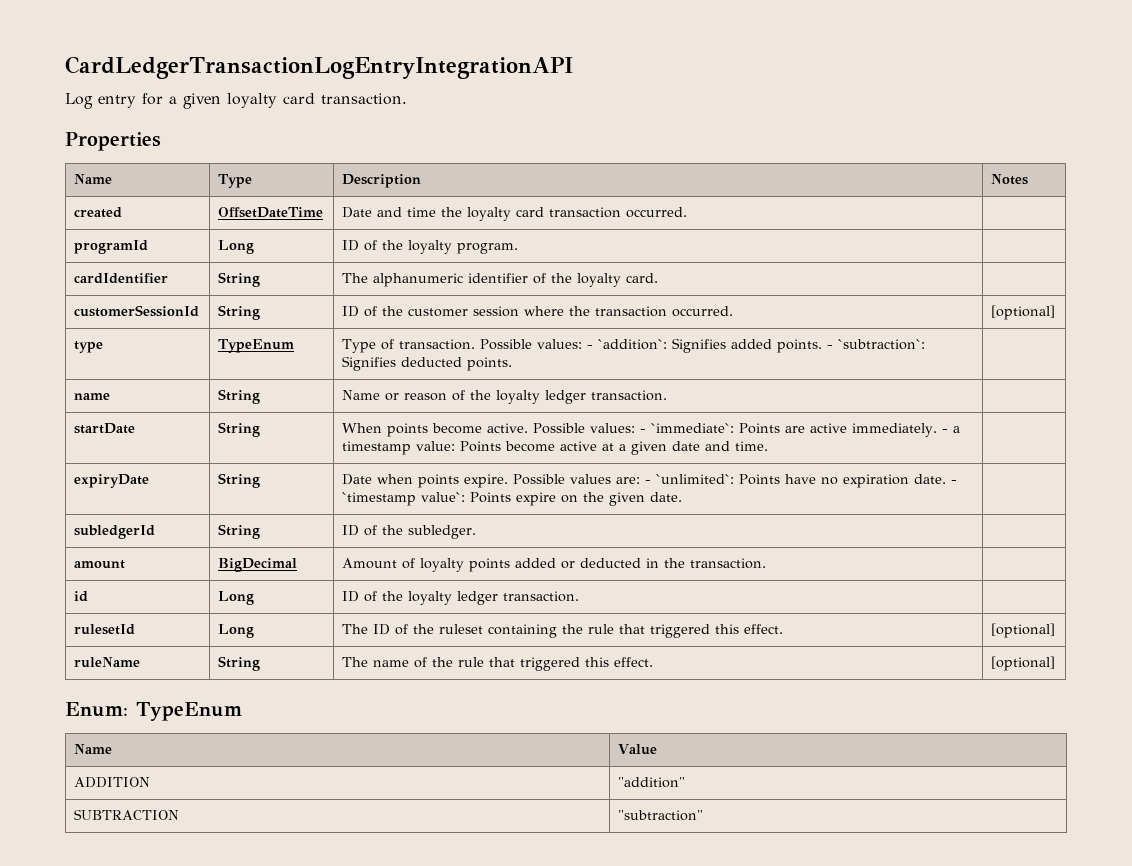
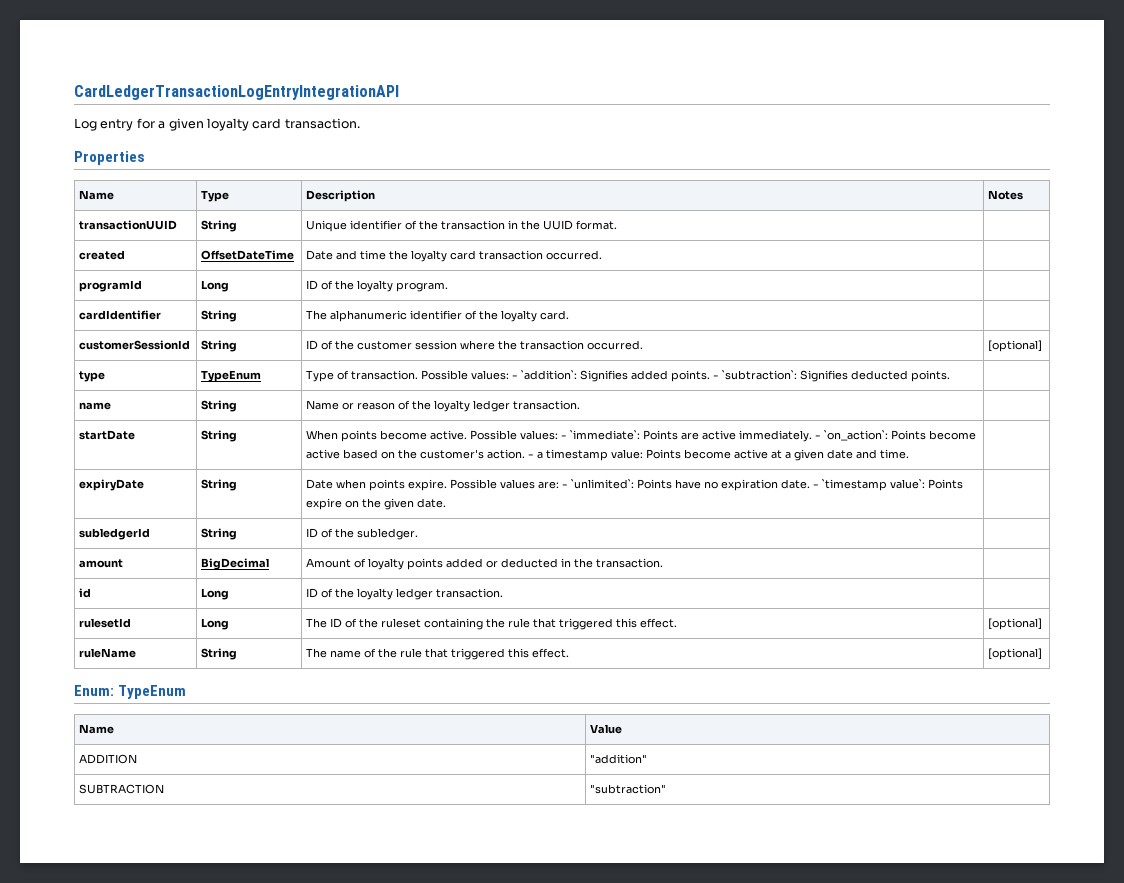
+ transactionUUID | String | Unique identifier of the transaction in the UUID format. |
- startDate | String | When points become active. Possible values: - `immediate`: Points are active immediately. - a timestamp value: Points become active at a given date and time. |
+ startDate | String | When points become active. Possible values: - `immediate`: Points are active immediately. - `on_action`: Points become active based on the customer's action. - a timestamp value: Points become active at a given date and time. |

